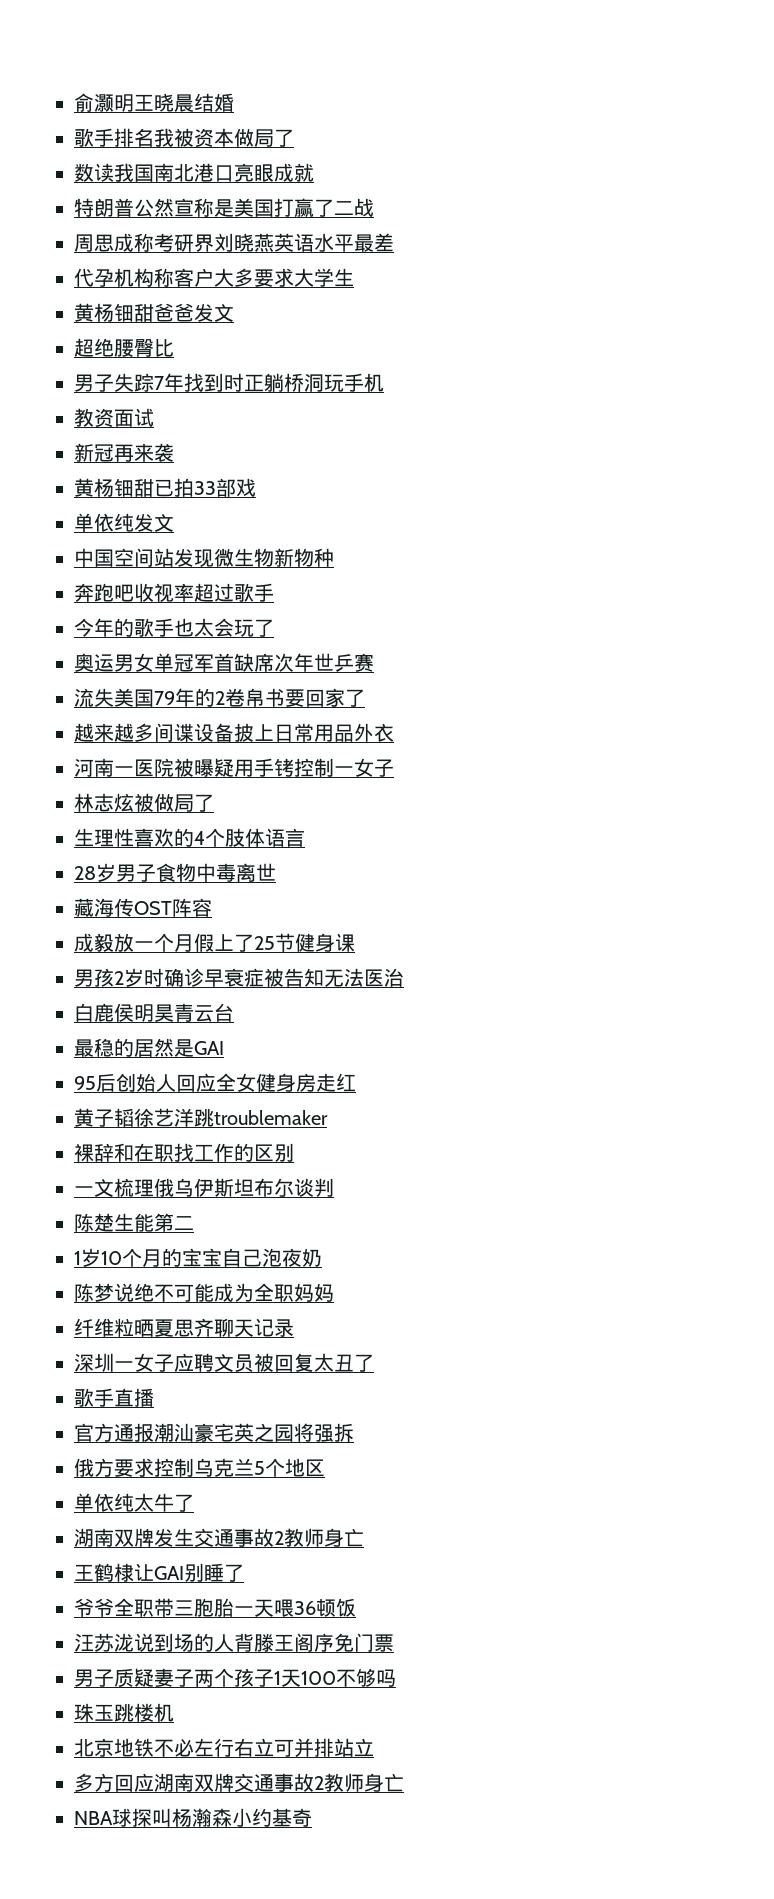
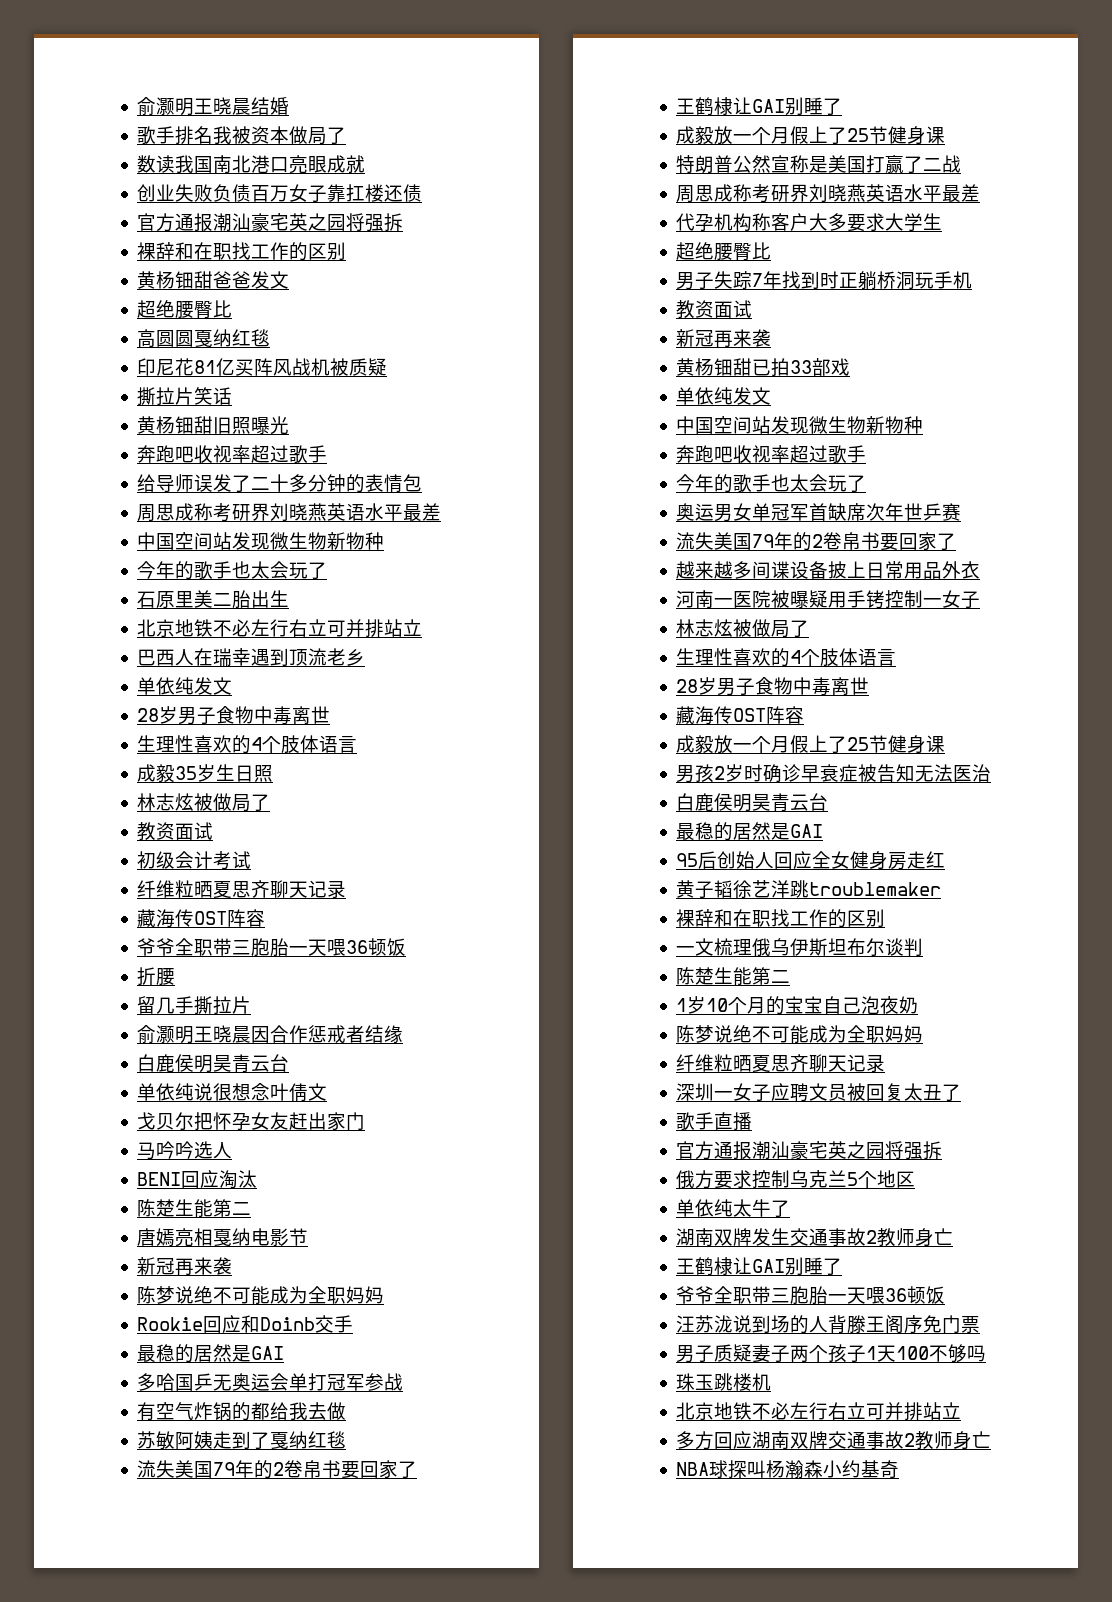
+ 创业失败负债百万女子靠扛楼还债
+ 官方通报潮汕豪宅英之园将强拆
+ 裸辞和在职找工作的区别
+ 黄杨钿甜爸爸发文
+ 超绝腰臀比
+ 高圆圆戛纳红毯
+ 印尼花81亿买阵风战机被质疑
+ 撕拉片笑话
+ 黄杨钿甜旧照曝光
+ 奔跑吧收视率超过歌手
+ 给导师误发了二十多分钟的表情包
+ 周思成称考研界刘晓燕英语水平最差
+ 中国空间站发现微生物新物种
+ 今年的歌手也太会玩了
+ 石原里美二胎出生
+ 北京地铁不必左行右立可并排站立
+ 巴西人在瑞幸遇到顶流老乡
+ 单依纯发文
+ 28岁男子食物中毒离世
+ 生理性喜欢的4个肢体语言
+ 成毅35岁生日照
+ 林志炫被做局了
+ 教资面试
+ 初级会计考试
+ 纤维粒晒夏思齐聊天记录
+ 藏海传OST阵容
+ 爷爷全职带三胞胎一天喂36顿饭
+ 折腰
+ 留几手撕拉片
+ 俞灏明王晓晨因合作惩戒者结缘
+ 白鹿侯明昊青云台
+ 单依纯说很想念叶倩文
+ 戈贝尔把怀孕女友赶出家门
+ 马吟吟选人
+ BENI回应淘汰
+ 陈楚生能第二
+ 唐嫣亮相戛纳电影节
+ 新冠再来袭
+ 陈梦说绝不可能成为全职妈妈
+ Rookie回应和Doinb交手
+ 最稳的居然是GAI
+ 多哈国乒无奥运会单打冠军参战
+ 有空气炸锅的都给我去做
+ 苏敏阿姨走到了戛纳红毯
+ 流失美国79年的2卷帛书要回家了
+ 王鹤棣让GAI别睡了
+ 成毅放一个月假上了25节健身课
- 黄杨钿甜爸爸发文

